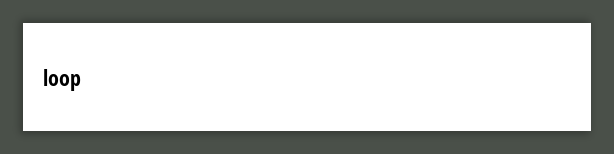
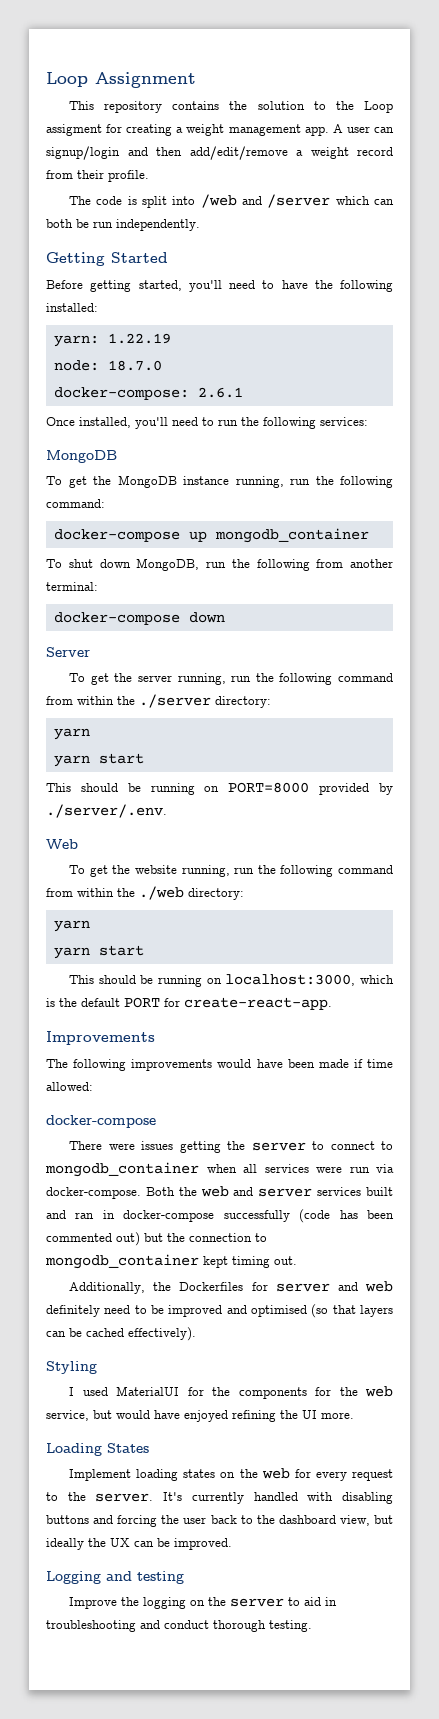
- loop
+ Loop Assignment
+ This repository contains the solution to the Loop assigment for creating a weight management app. A user can signup/login and then add/edit/remove a weight record from their profile.
+ The code is split into /web and /server which can both be run independently.
+ Getting Started
+ Before getting started, you'll need to have the following installed:
+ yarn: 1.22.19
+ node: 18.7.0
+ docker-compose: 2.6.1
+ Once installed, you'll need to run the following services:
+ MongoDB
+ To get the MongoDB instance running, run the following command:
+ docker-compose up mongodb_container
+ To shut down MongoDB, run the following from another terminal:
+ docker-compose down
+ Server
+ To get the server running, run the following command from within the ./server directory:
+ yarn
+ yarn start
+ This should be running on PORT=8000 provided by ./server/.env.
+ Web
+ To get the website running, run the following command from within the ./web directory:
+ yarn
+ yarn start
+ This should be running on localhost:3000, which is the default PORT for create-react-app.
+ Improvements
+ The following improvements would have been made if time allowed:
+ docker-compose
+ There were issues getting the server to connect to mongodb_container when all services were run via docker-compose. Both the web and server services built and ran in docker-compose successfully (code has been commented out) but the connection to mongodb_container kept timing out.
+ Additionally, the Dockerfiles for server and web definitely need to be improved and optimised (so that layers can be cached effectively).
+ Styling
+ I used MaterialUI for the components for the web service, but would have enjoyed refining the UI more.
+ Loading States
+ Implement loading states on the web for every request to the server. It's currently handled with disabling buttons and forcing the user back to the dashboard view, but ideally the UX can be improved.
+ Logging and testing
+ Improve the logging on the server to aid in troubleshooting and conduct thorough testing.

